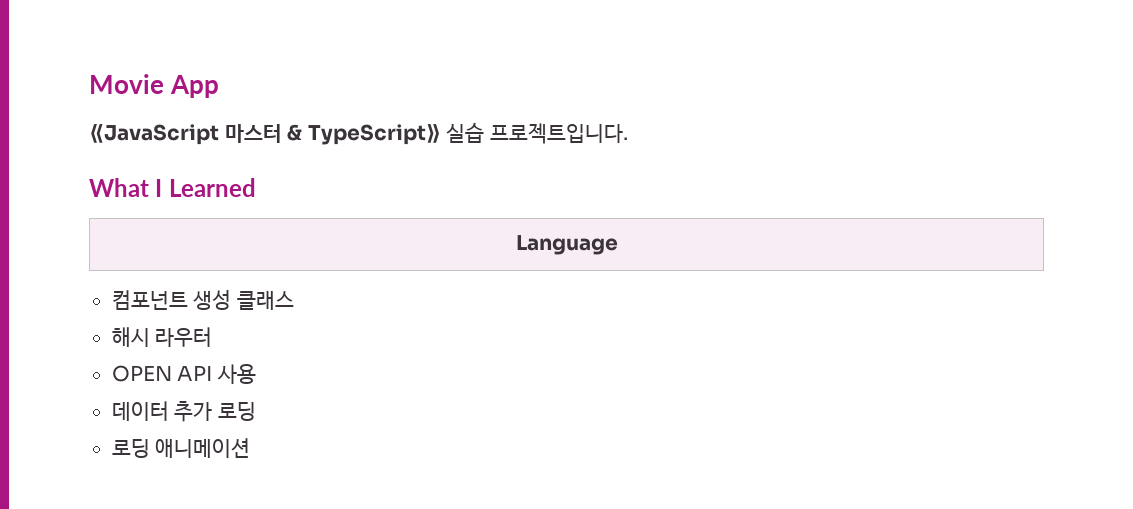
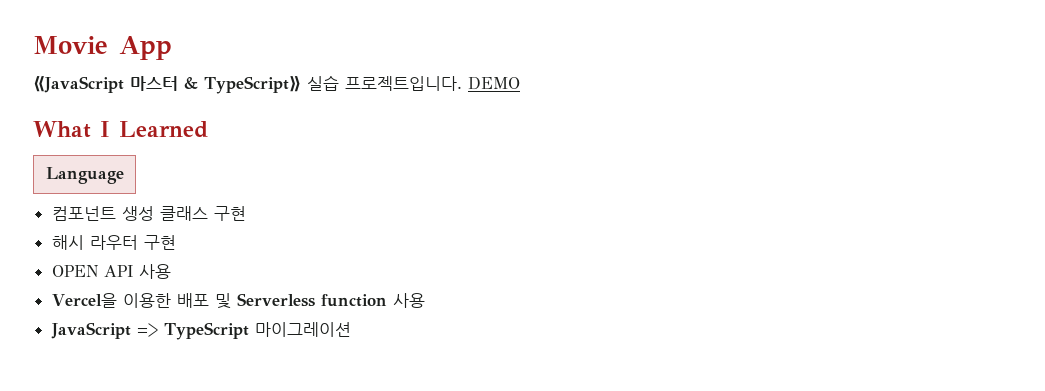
+ DEMO
- 컴포넌트 생성 클래스
+ 컴포넌트 생성 클래스 구현
- 해시 라우터
+ 해시 라우터 구현
- 데이터 추가 로딩
- 로딩 애니메이션
+ Vercel을 이용한 배포 및 Serverless function 사용
+ JavaScript => TypeScript 마이그레이션

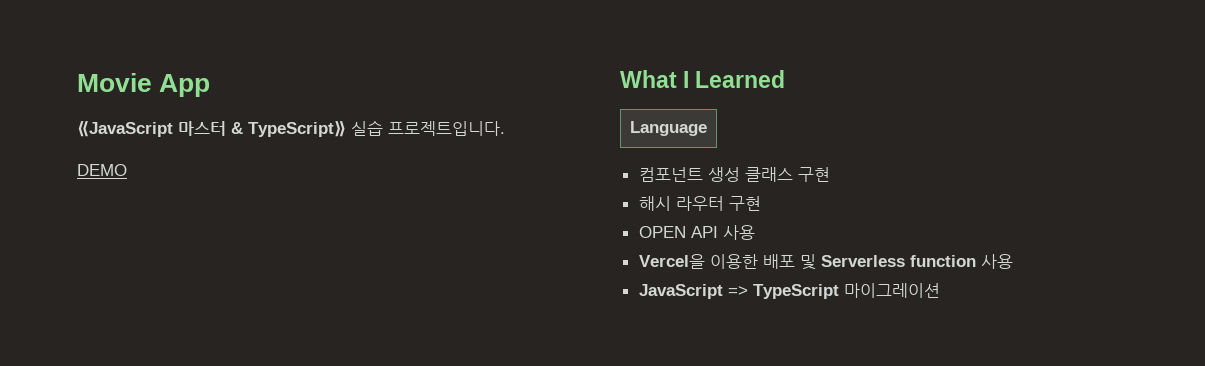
- ⟪JavaScript 마스터 & TypeScript⟫ 실습 프로젝트입니다. DEMO
+ ⟪JavaScript 마스터 & TypeScript⟫ 실습 프로젝트입니다.
+ DEMO

